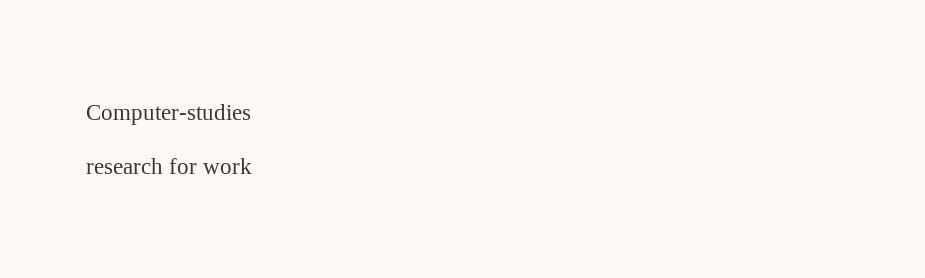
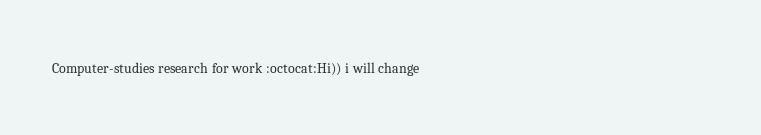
- Computer-studies
- research for work
+ Computer-studies research for work :octocat:Hi)) i will change

